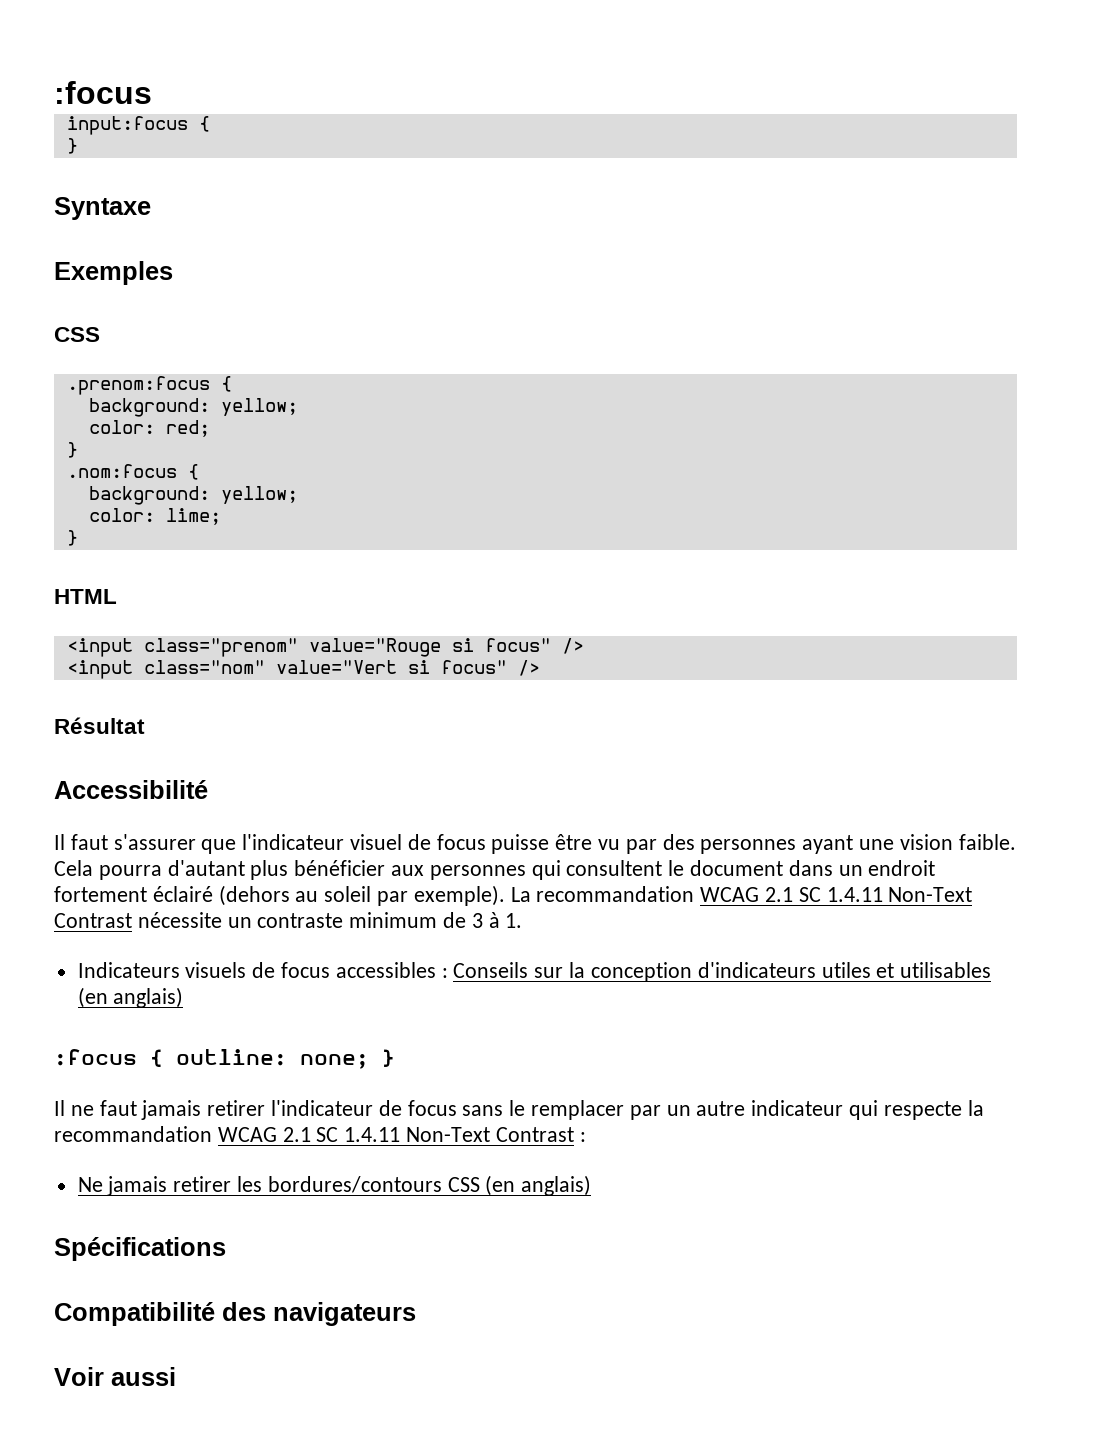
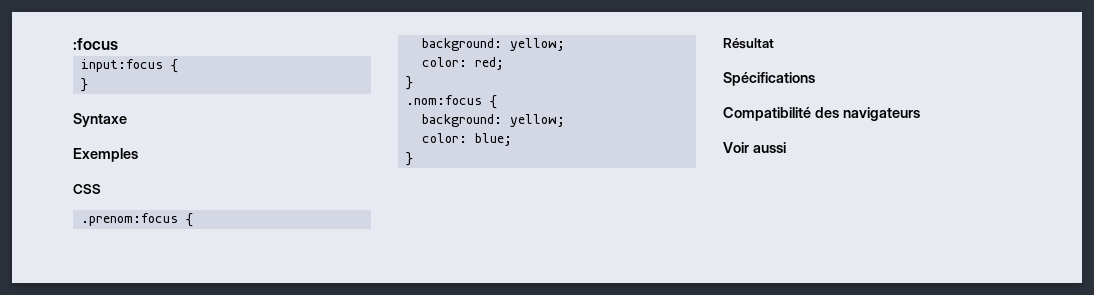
- color: lime;
+ color: blue;
  }
- HTML
- <input class="prenom" value="Rouge si focus" />
- <input class="nom" value="Vert si focus" />
  Résultat
- Accessibilité
- Il faut s'assurer que l'indicateur visuel de focus puisse être vu par des personnes ayant une vision faible. Cela pourra d'autant plus bénéficier aux personnes qui consultent le document dans un endroit fortement éclairé (dehors au soleil par exemple). La recommandation WCAG 2.1 SC 1.4.11 Non-Text Contrast nécessite un contraste minimum de 3 à 1.
- Indicateurs visuels de focus accessibles : Conseils sur la conception d'indicateurs utiles et utilisables (en anglais)
- :focus { outline: none; }
- Il ne faut jamais retirer l'indicateur de focus sans le remplacer par un autre indicateur qui respecte la recommandation WCAG 2.1 SC 1.4.11 Non-Text Contrast :
- Ne jamais retirer les bordures/contours CSS (en anglais)

